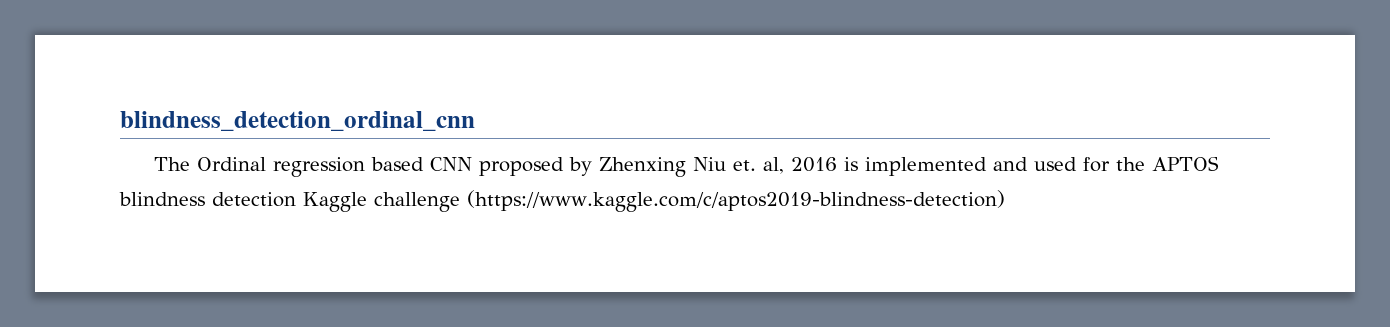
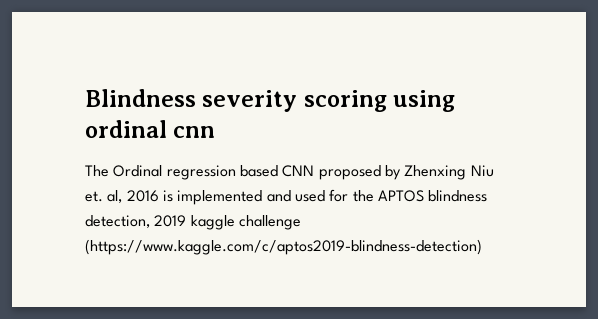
- blindness_detection_ordinal_cnn
+ Blindness severity scoring using ordinal cnn
- The Ordinal regression based CNN proposed by Zhenxing Niu et. al, 2016 is implemented and used for the APTOS blindness detection Kaggle challenge (https://www.kaggle.com/c/aptos2019-blindness-detection)
+ The Ordinal regression based CNN proposed by Zhenxing Niu et. al, 2016 is implemented and used for the APTOS blindness detection, 2019 kaggle challenge (https://www.kaggle.com/c/aptos2019-blindness-detection)

